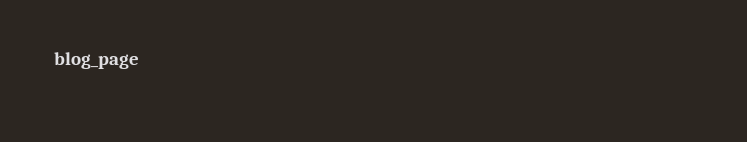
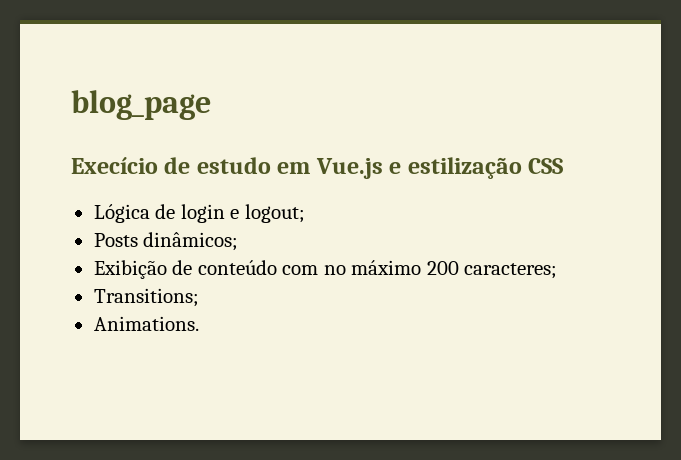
+ Execício de estudo em Vue.js e estilização CSS
+ Lógica de login e logout;
+ Posts dinâmicos;
+ Exibição de conteúdo com no máximo 200 caracteres;
+ Transitions;
+ Animations.

